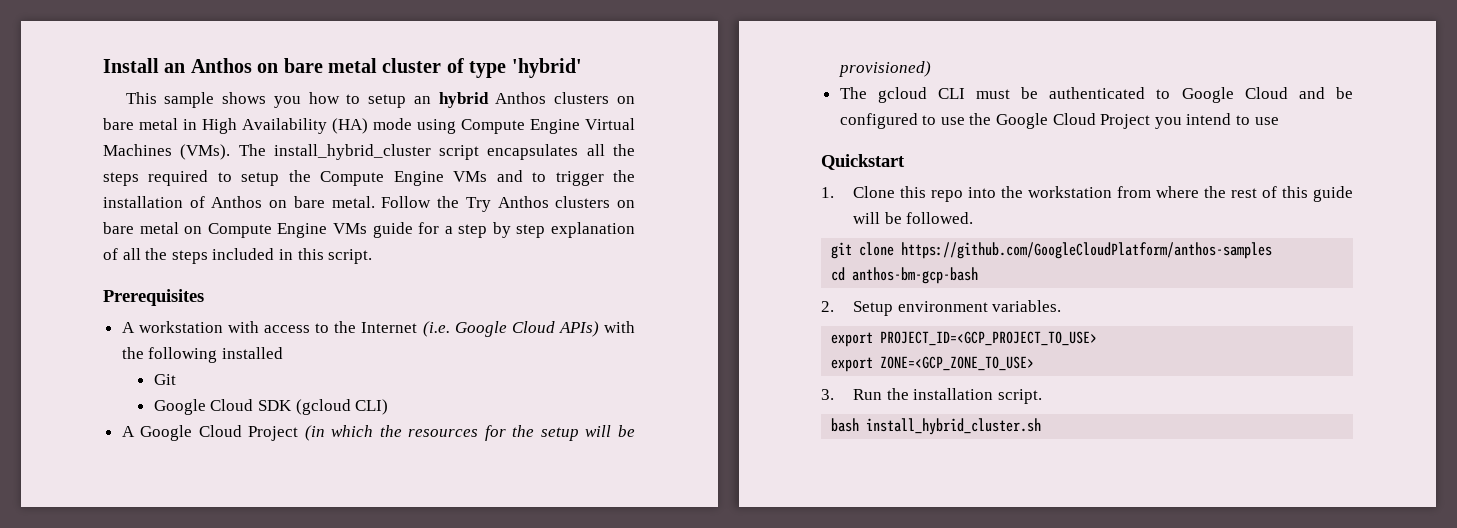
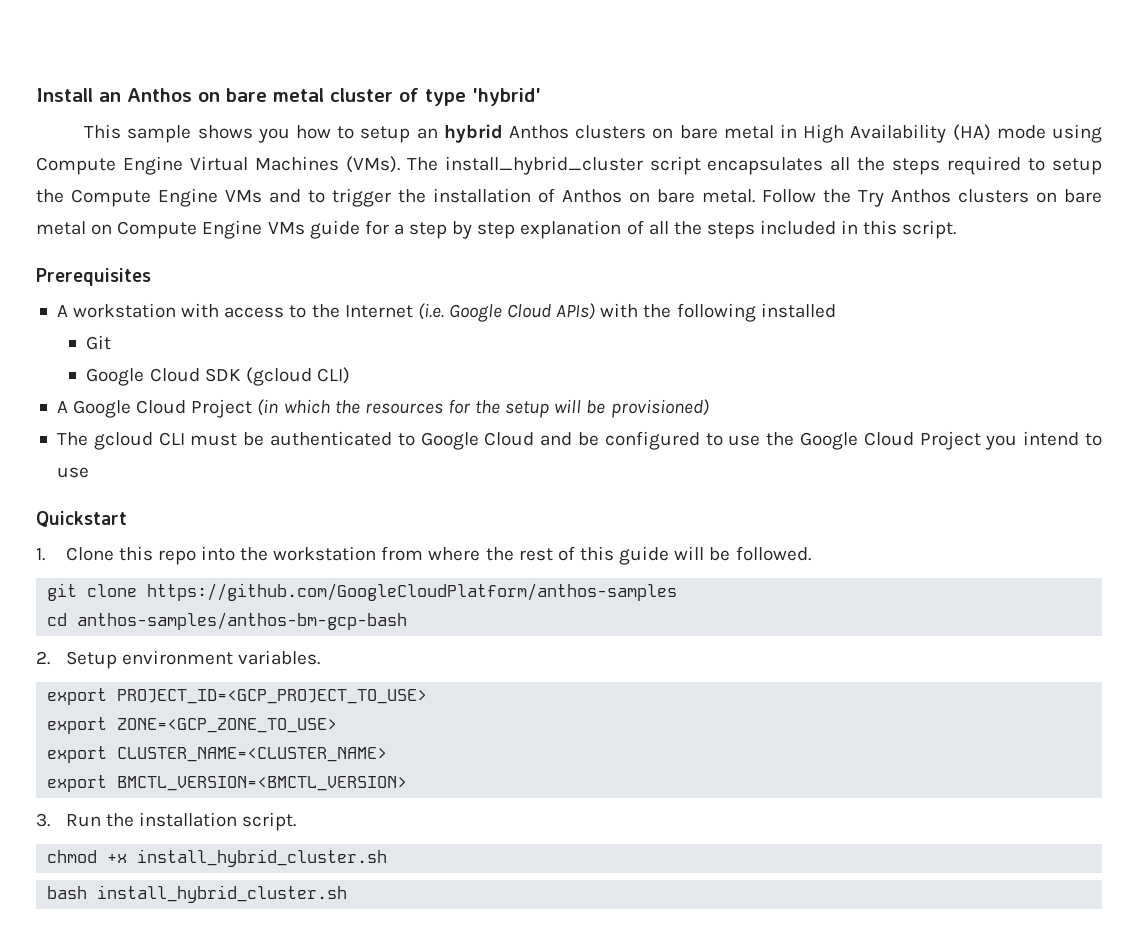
- cd anthos-bm-gcp-bash
+ cd anthos-samples/anthos-bm-gcp-bash
+ export CLUSTER_NAME=<CLUSTER_NAME>
+ export BMCTL_VERSION=<BMCTL_VERSION>
+ chmod +x install_hybrid_cluster.sh

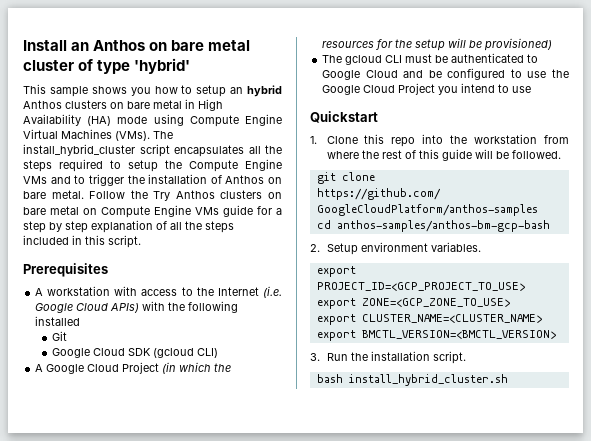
- chmod +x install_hybrid_cluster.sh

